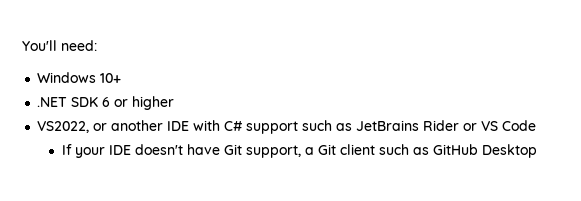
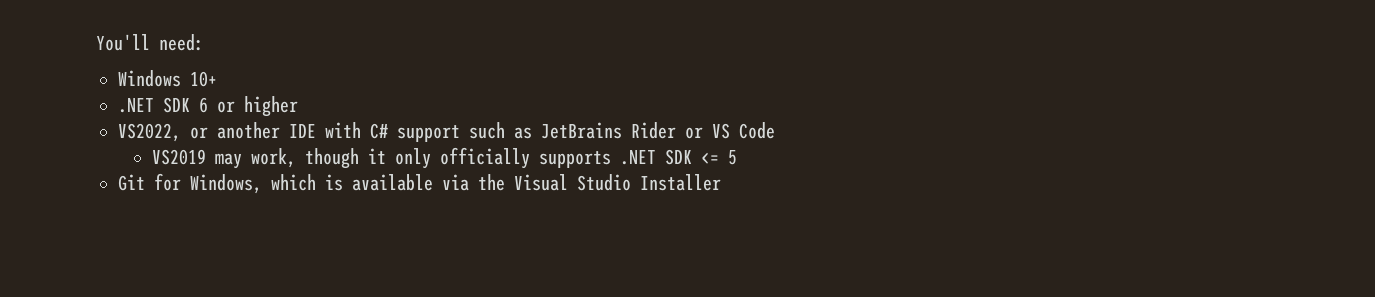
- If your IDE doesn't have Git support, a Git client such as GitHub Desktop
+ VS2019 may work, though it only officially supports .NET SDK <= 5
+ Git for Windows, which is available via the Visual Studio Installer

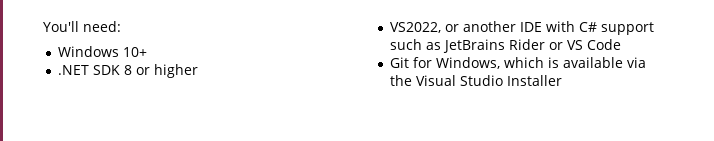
- .NET SDK 6 or higher
+ .NET SDK 8 or higher
- VS2019 may work, though it only officially supports .NET SDK <= 5

